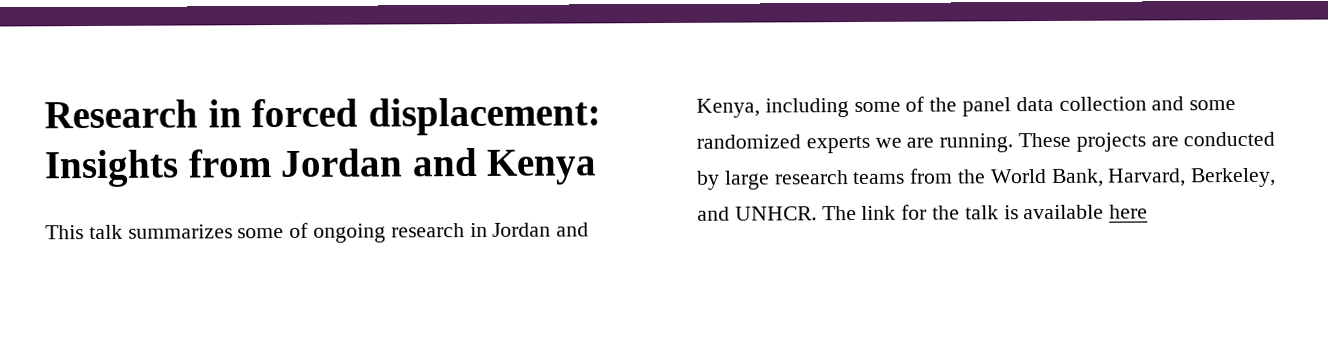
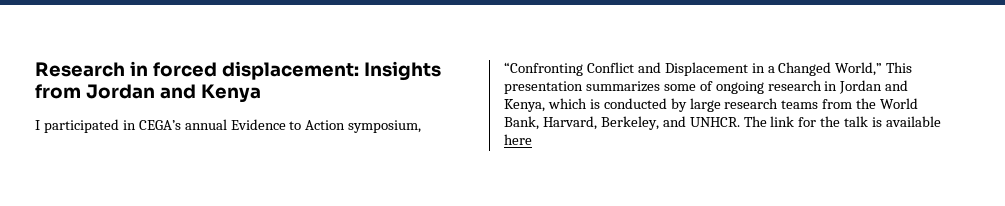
- This talk summarizes some of ongoing research in Jordan and Kenya, including some of the panel data collection and some randomized experts we are running. These projects are conducted by large research teams from the World Bank, Harvard, Berkeley, and UNHCR.
+ I participated in CEGA’s annual Evidence to Action symposium, “Confronting Conflict and Displacement in a Changed World,” This presentation summarizes some of ongoing research in Jordan and Kenya, which is conducted by large research teams from the World Bank, Harvard, Berkeley, and UNHCR.

